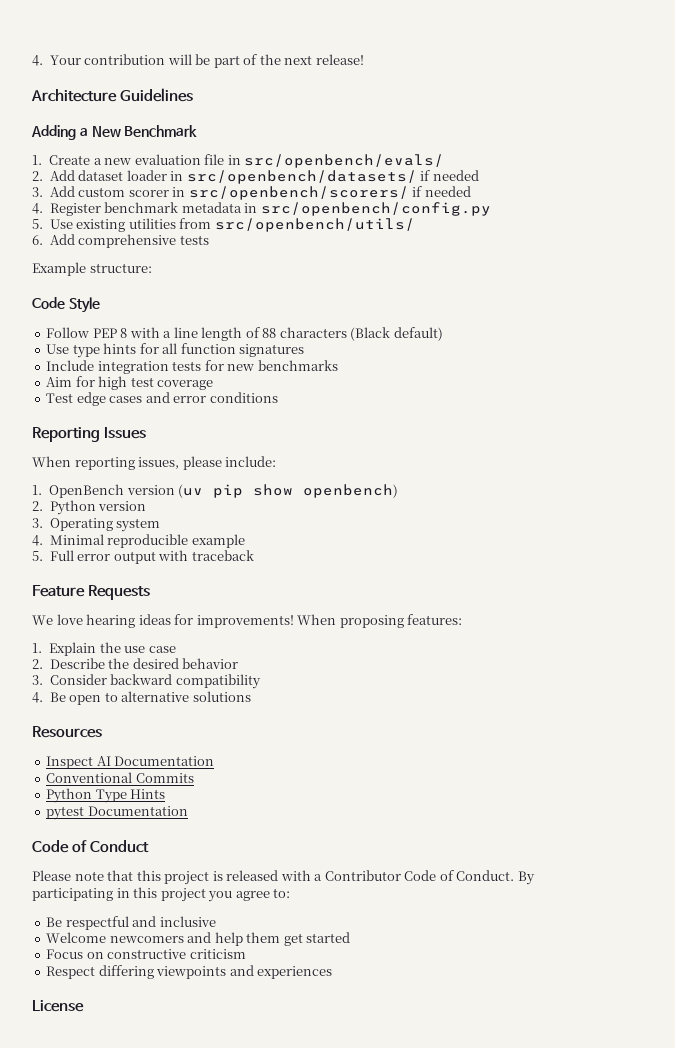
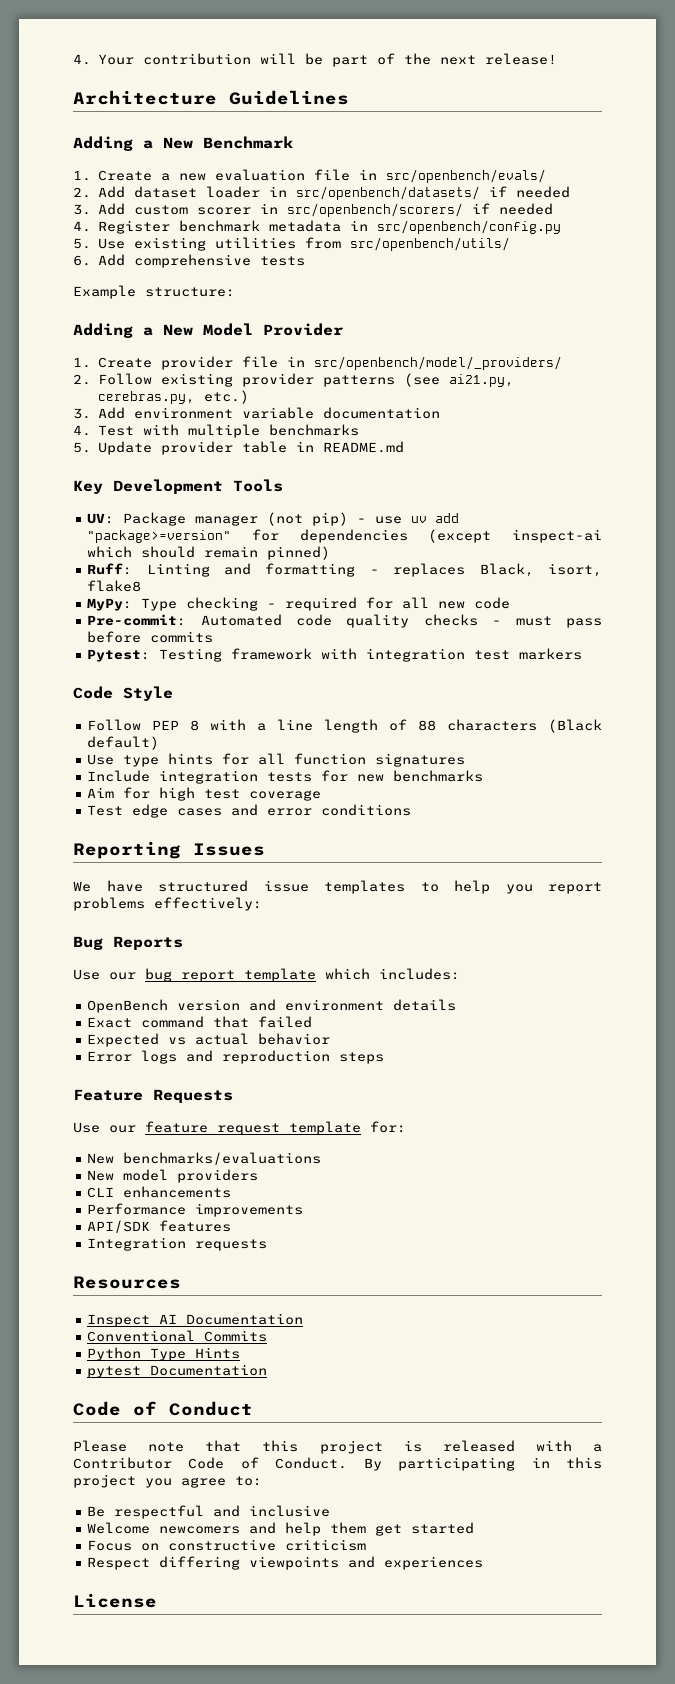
+ Adding a New Model Provider
+ 1. Create provider file in src/openbench/model/_providers/
+ 2. Follow existing provider patterns (see ai21.py, cerebras.py, etc.)
+ 3. Add environment variable documentation
+ 4. Test with multiple benchmarks
+ 5. Update provider table in README.md
+ Key Development Tools
+ UV: Package manager (not pip) - use uv add "package>=version" for dependencies (except inspect-ai which should remain pinned)
+ Ruff: Linting and formatting - replaces Black, isort, flake8
+ MyPy: Type checking - required for all new code
+ Pre-commit: Automated code quality checks - must pass before commits
+ Pytest: Testing framework with integration test markers
- When reporting issues, please include:
- 1. OpenBench version (uv pip show openbench)
- 2. Python version
- 3. Operating system
- 4. Minimal reproducible example
- 5. Full error output with traceback
+ We have structured issue templates to help you report problems effectively:
+ Bug Reports
+ Use our bug report template which includes:
+ OpenBench version and environment details
+ Exact command that failed
+ Expected vs actual behavior
+ Error logs and reproduction steps
  Feature Requests
- We love hearing ideas for improvements! When proposing features:
- 1. Explain the use case
- 2. Describe the desired behavior
- 3. Consider backward compatibility
- 4. Be open to alternative solutions
+ Use our feature request template for:
+ New benchmarks/evaluations
+ New model providers
+ CLI enhancements
+ Performance improvements
+ API/SDK features
+ Integration requests

